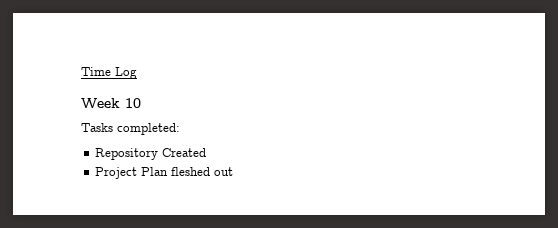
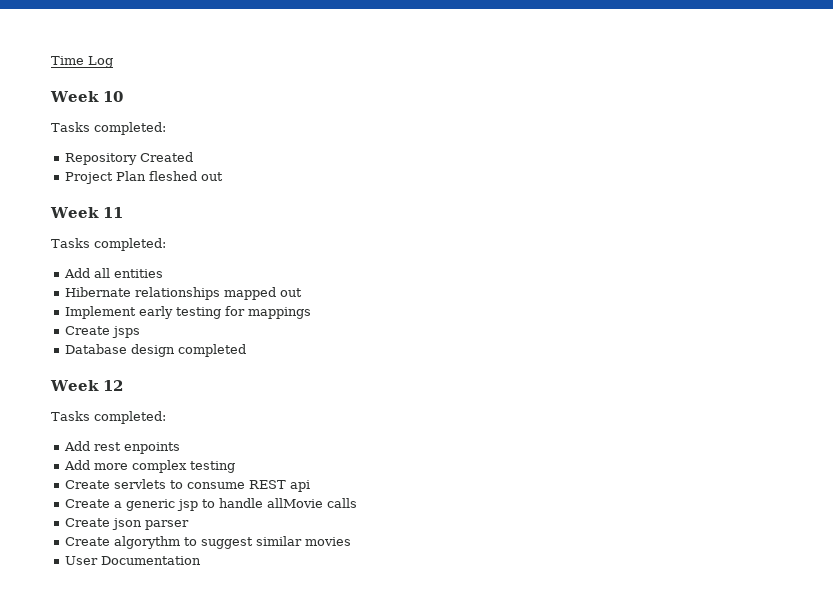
+ Week 11
+ Tasks completed:
+ Add all entities
+ Hibernate relationships mapped out
+ Implement early testing for mappings
+ Create jsps
+ Database design completed
+ Week 12
+ Tasks completed:
+ Add rest enpoints
+ Add more complex testing
+ Create servlets to consume REST api
+ Create a generic jsp to handle allMovie calls
+ Create json parser
+ Create algorythm to suggest similar movies
+ User Documentation

